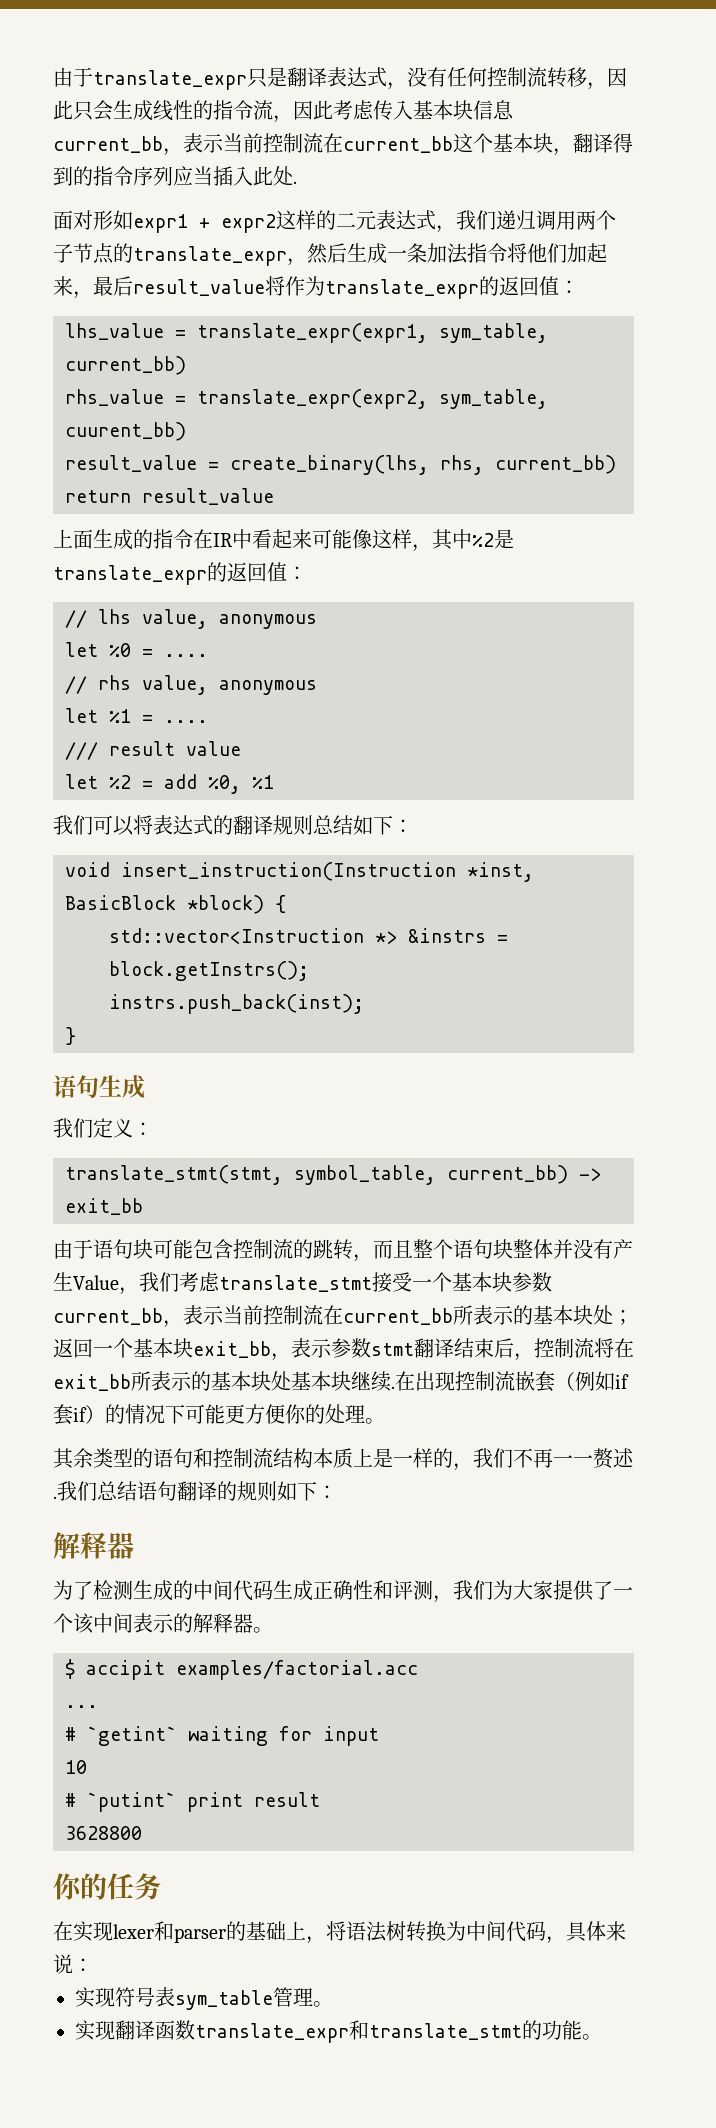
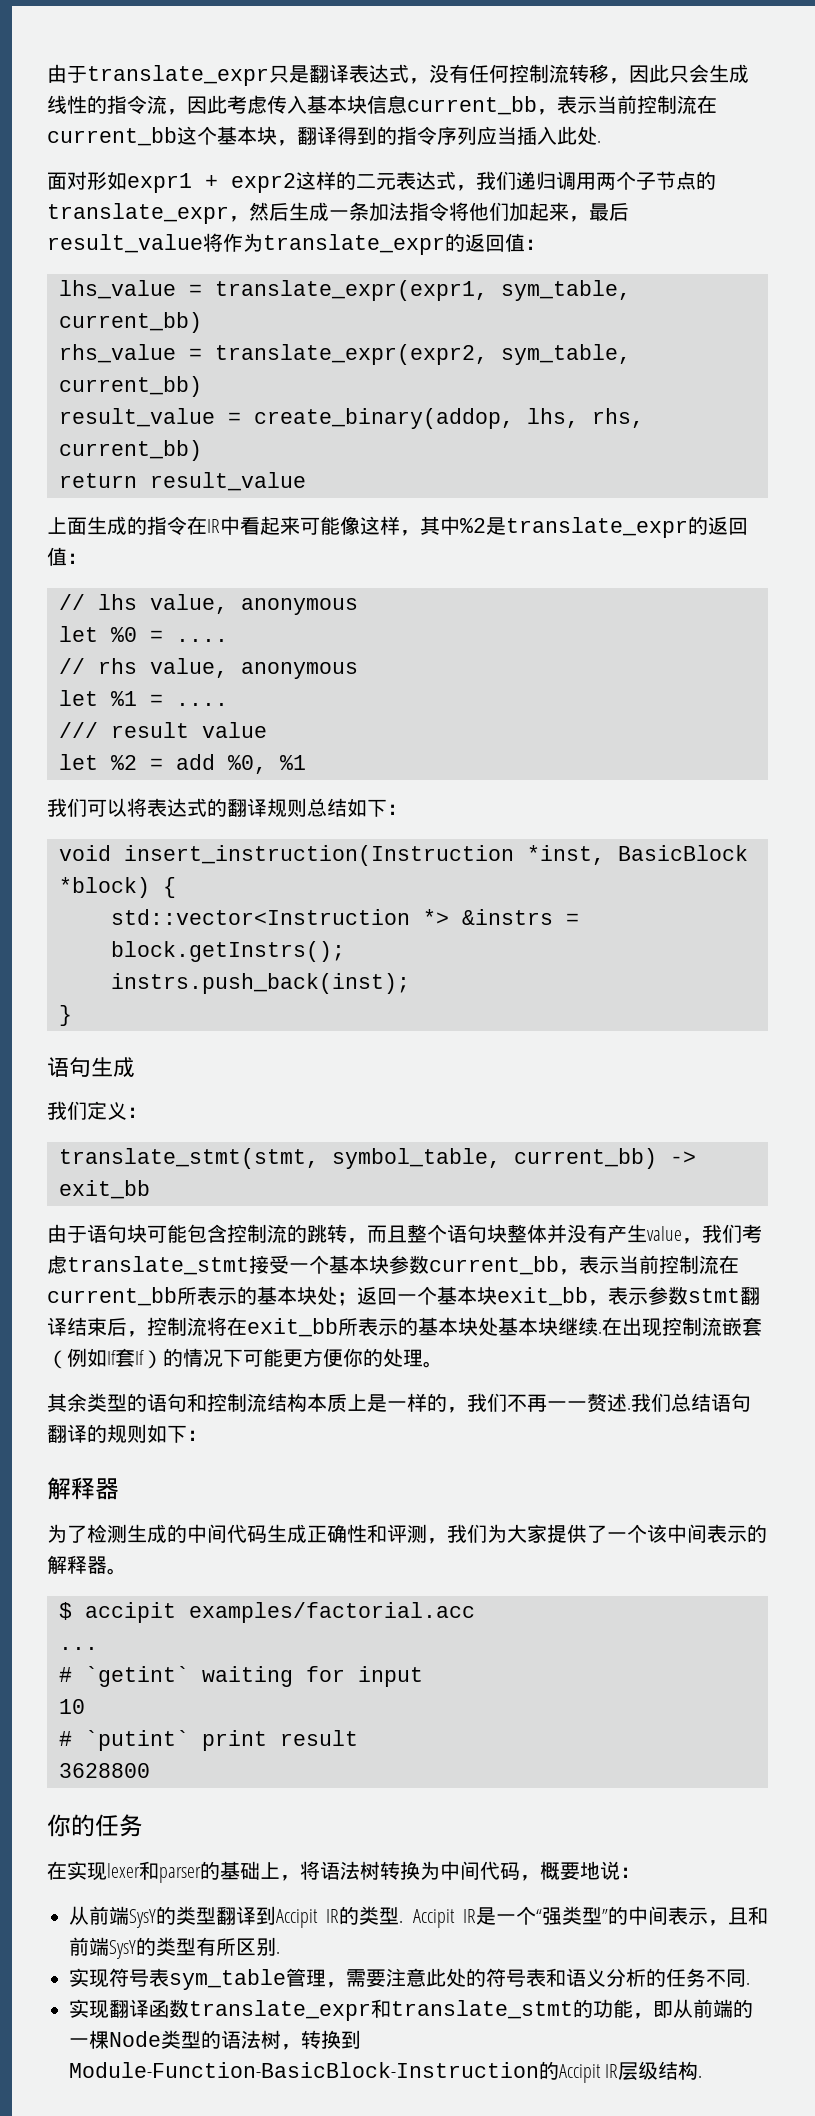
- rhs_value = translate_expr(expr2, sym_table, cuurent_bb)
+ rhs_value = translate_expr(expr2, sym_table, current_bb)
- result_value = create_binary(lhs, rhs, current_bb)
+ result_value = create_binary(addop, lhs, rhs, current_bb)
- 由于语句块可能包含控制流的跳转，而且整个语句块整体并没有产生Value，我们考虑translate_stmt接受一个基本块参数current_bb，表示当前控制流在current_bb所表示的基本块处；返回一个基本块exit_bb，表示参数stmt翻译结束后，控制流将在exit_bb所表示的基本块处基本块继续.
+ 由于语句块可能包含控制流的跳转，而且整个语句块整体并没有产生value，我们考虑translate_stmt接受一个基本块参数current_bb，表示当前控制流在current_bb所表示的基本块处；返回一个基本块exit_bb，表示参数stmt翻译结束后，控制流将在exit_bb所表示的基本块处基本块继续.
- 在出现控制流嵌套（例如if套if）的情况下可能更方便你的处理。
+ 在出现控制流嵌套（例如If套If）的情况下可能更方便你的处理。
- 在实现lexer和parser的基础上，将语法树转换为中间代码，具体来说：
+ 在实现lexer和parser的基础上，将语法树转换为中间代码，概要地说：
+ 从前端SysY的类型翻译到Accipit IR的类型. Accipit IR是一个“强类型”的中间表示，且和前端SysY的类型有所区别.
- 实现符号表sym_table管理。
+ 实现符号表sym_table管理，需要注意此处的符号表和语义分析的任务不同.
- 实现翻译函数translate_expr和translate_stmt的功能。
+ 实现翻译函数translate_expr和translate_stmt的功能，即从前端的一棵Node类型的语法树，转换到Module-Function-BasicBlock-Instruction的Accipit IR层级结构.

